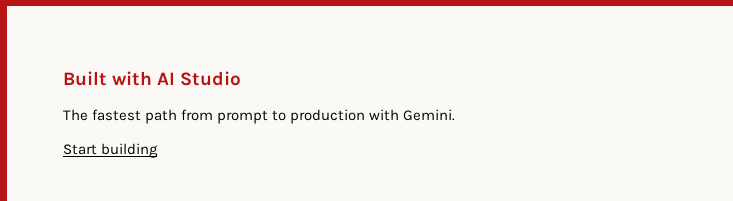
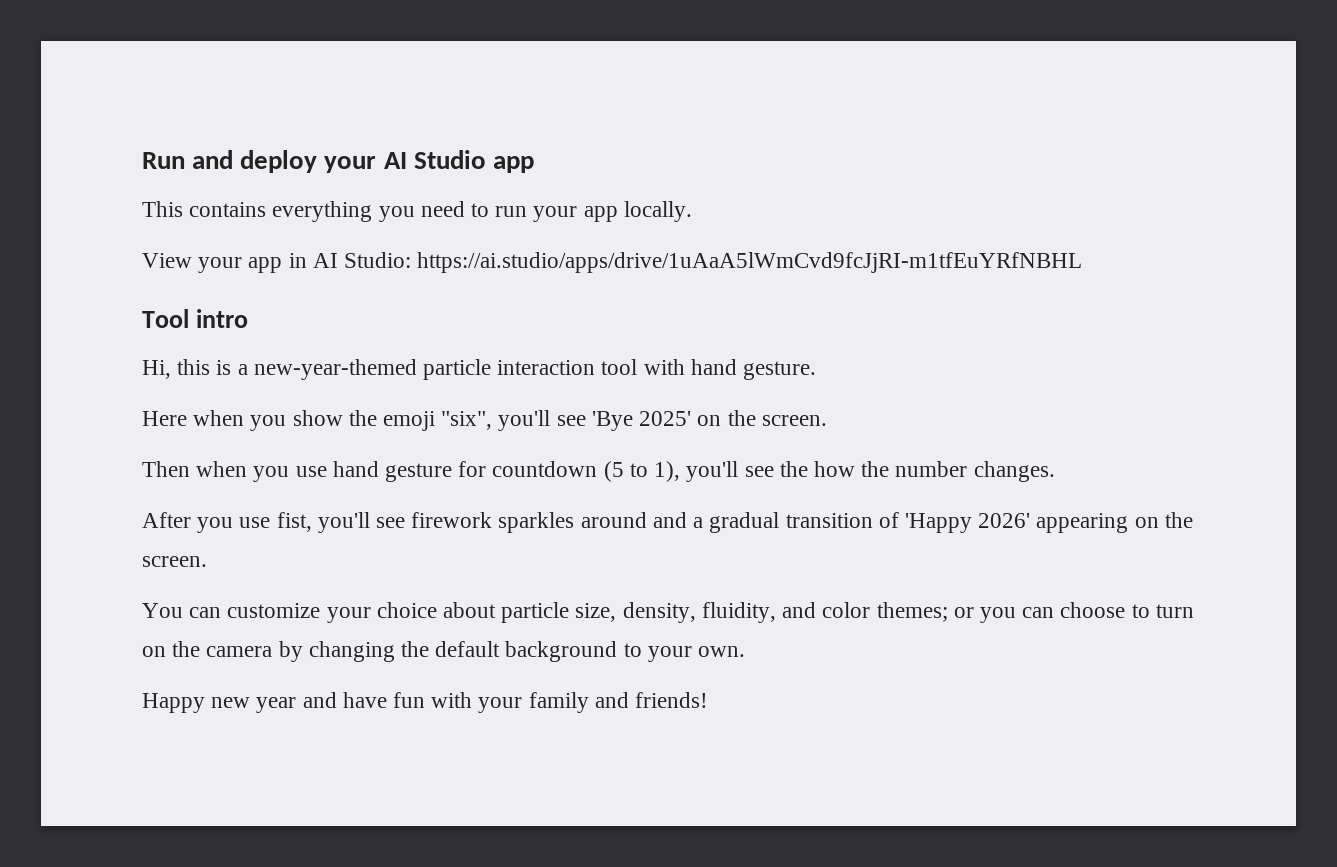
- Built with AI Studio
- The fastest path from prompt to production with Gemini.
- Start building
+ Run and deploy your AI Studio app
+ This contains everything you need to run your app locally.
+ View your app in AI Studio: https://ai.studio/apps/drive/1uAaA5lWmCvd9fcJjRI-m1tfEuYRfNBHL
+ Tool intro
+ Hi, this is a new-year-themed particle interaction tool with hand gesture.
+ Here when you show the emoji "six", you'll see 'Bye 2025' on the screen.
+ Then when you use hand gesture for countdown (5 to 1), you'll see the how the number changes.
+ After you use fist, you'll see firework sparkles around and a gradual transition of 'Happy 2026' appearing on the screen.
+ You can customize your choice about particle size, density, fluidity, and color themes; or you can choose to turn on the camera by changing the default background to your own.
+ Happy new year and have fun with your family and friends!

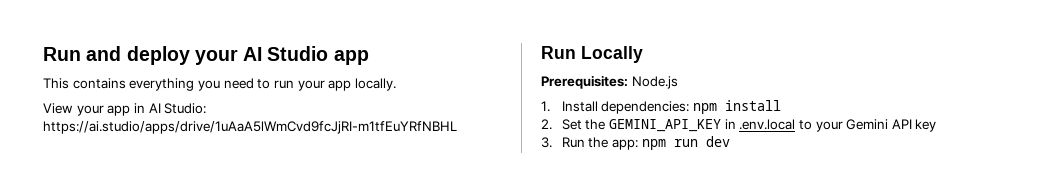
- Tool intro
- Hi, this is a new-year-themed particle interaction tool with hand gesture.
- Here when you show the emoji "six", you'll see 'Bye 2025' on the screen.
- Then when you use hand gesture for countdown (5 to 1), you'll see the how the number changes.
- After you use fist, you'll see firework sparkles around and a gradual transition of 'Happy 2026' appearing on the screen.
- You can customize your choice about particle size, density, fluidity, and color themes; or you can choose to turn on the camera by changing the default background to your own.
- Happy new year and have fun with your family and friends!
+ Run Locally
+ Prerequisites: Node.js
+ 1. Install dependencies: npm install
+ 2. Set the GEMINI_API_KEY in .env.local to your Gemini API key
+ 3. Run the app: npm run dev

